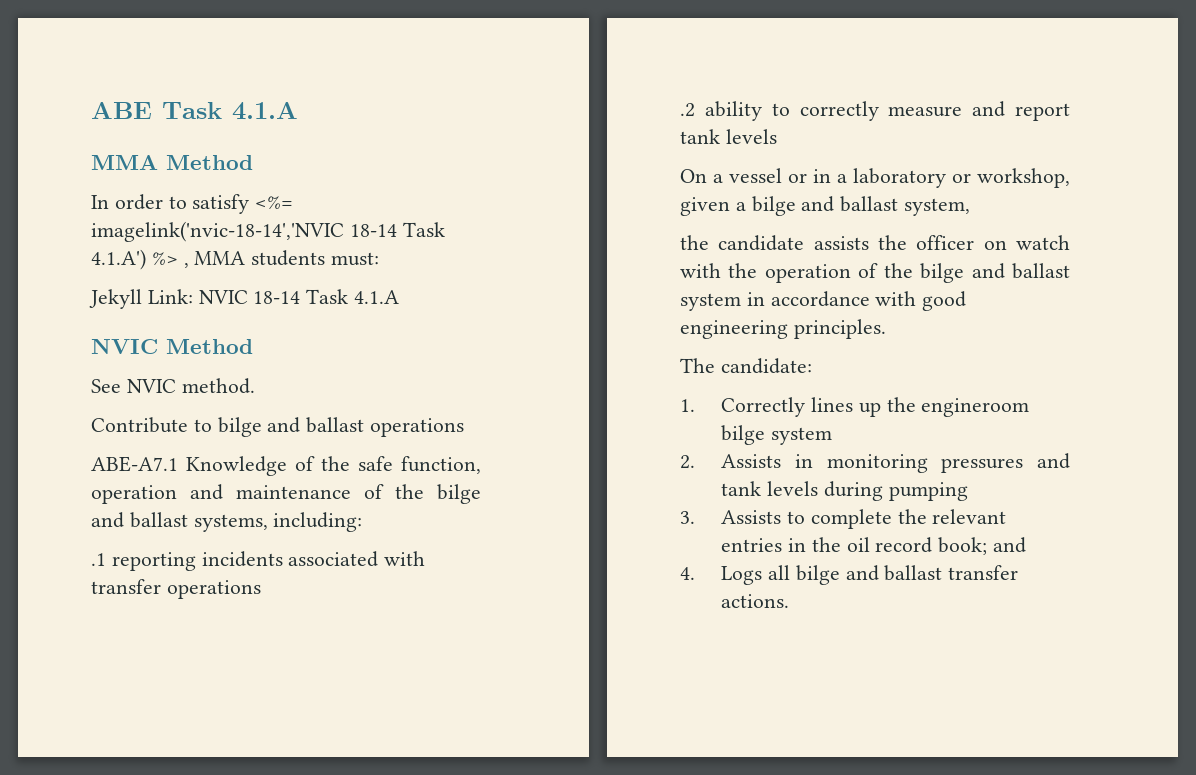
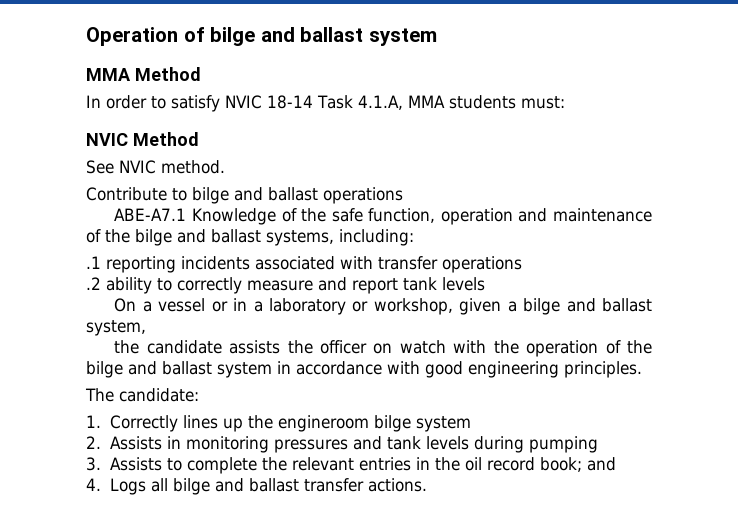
- ABE Task 4.1.A
+ Operation of bilge and ballast system
- In order to satisfy <%= imagelink('nvic-18-14','NVIC 18-14 Task 4.1.A') %> , MMA students must:
- Jekyll Link: NVIC 18-14 Task 4.1.A
+ In order to satisfy NVIC 18-14 Task 4.1.A, MMA students must:

